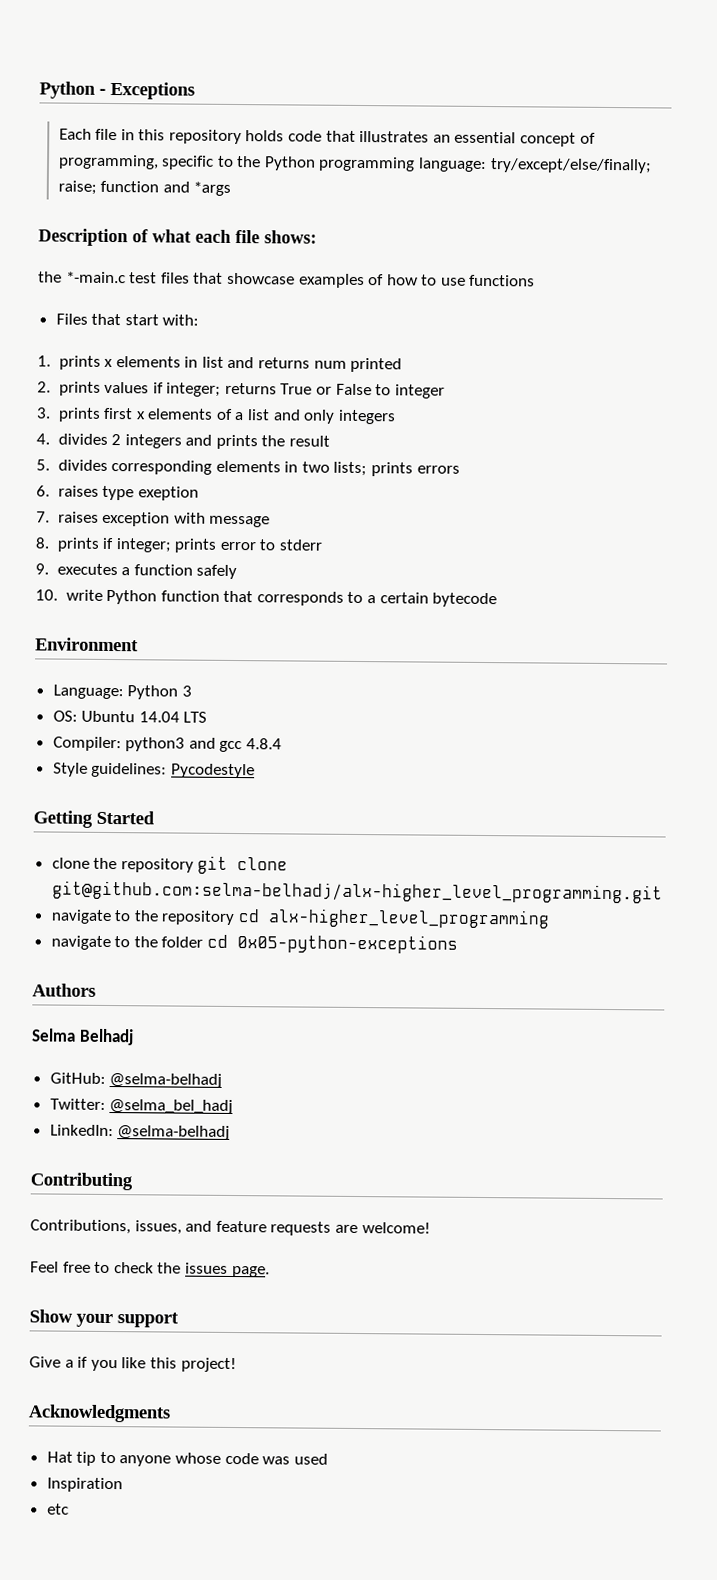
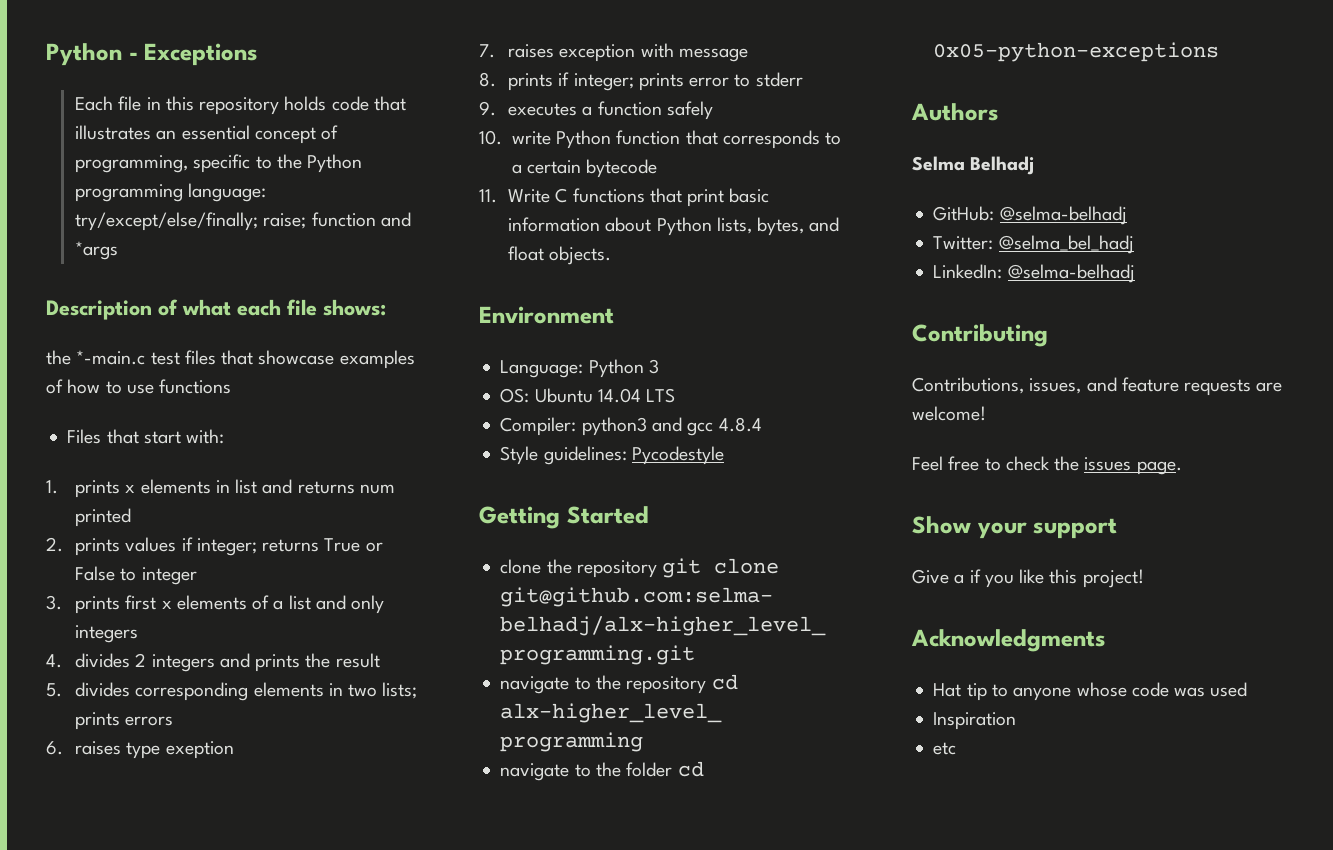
+ 11. Write C functions that print basic information about Python lists, bytes, and float objects.

